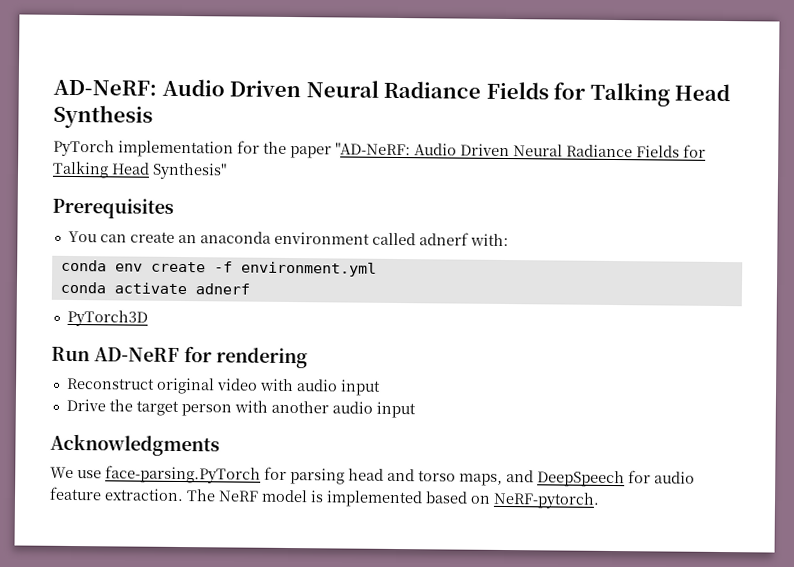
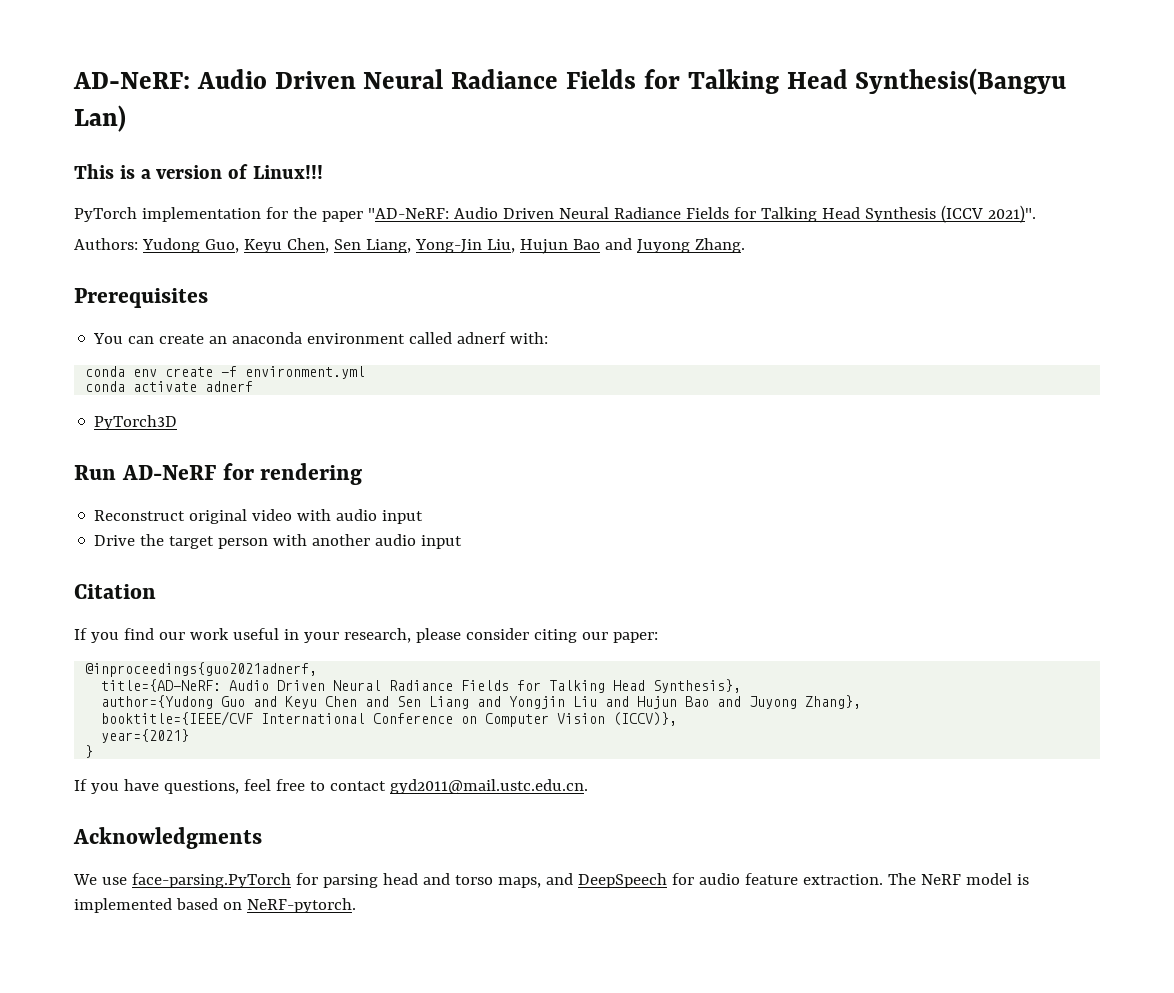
- AD-NeRF: Audio Driven Neural Radiance Fields for Talking Head Synthesis
+ AD-NeRF: Audio Driven Neural Radiance Fields for Talking Head Synthesis(Bangyu Lan)
+ This is a version of Linux!!!
- PyTorch implementation for the paper "AD-NeRF: Audio Driven Neural Radiance Fields for Talking Head Synthesis"
+ PyTorch implementation for the paper "AD-NeRF: Audio Driven Neural Radiance Fields for Talking Head Synthesis (ICCV 2021)".
+ Authors: Yudong Guo, Keyu Chen, Sen Liang, Yong-Jin Liu, Hujun Bao and Juyong Zhang.
+ Citation
+ If you find our work useful in your research, please consider citing our paper:
+ @inproceedings{guo2021adnerf,
+ title={AD-NeRF: Audio Driven Neural Radiance Fields for Talking Head Synthesis},
+ author={Yudong Guo and Keyu Chen and Sen Liang and Yongjin Liu and Hujun Bao and Juyong Zhang},
+ booktitle={IEEE/CVF International Conference on Computer Vision (ICCV)},
+ year={2021}
+ }
+ If you have questions, feel free to contact gyd2011@mail.ustc.edu.cn.

